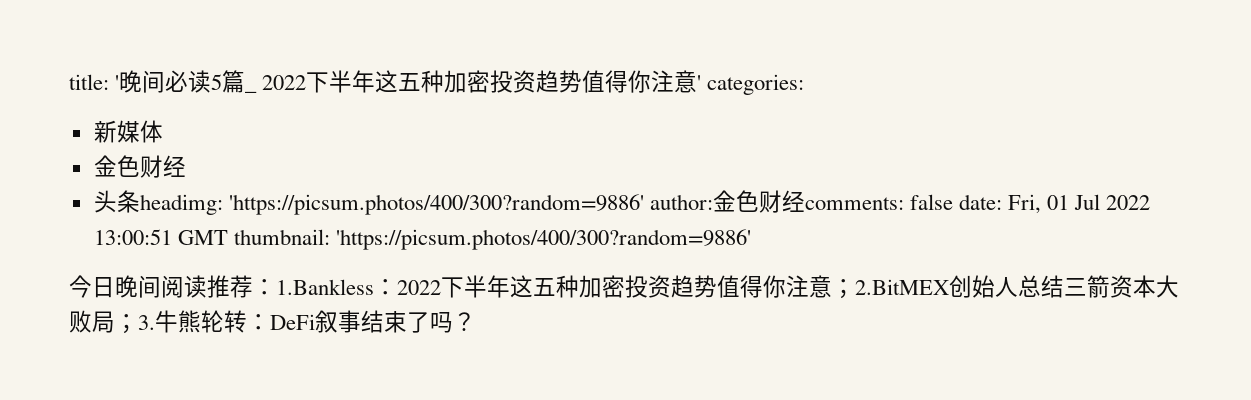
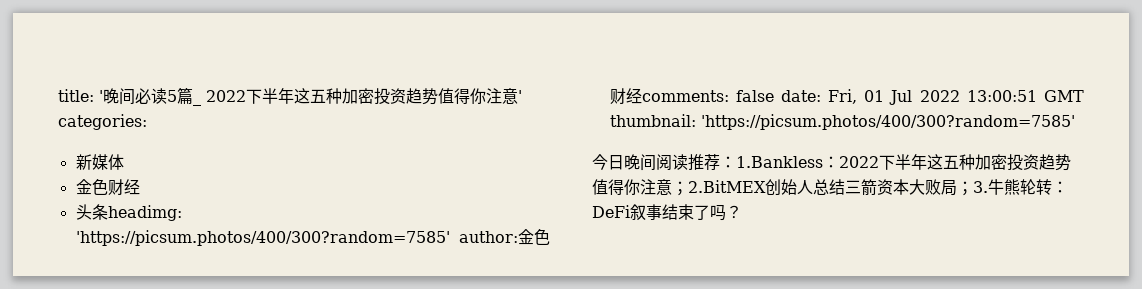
- 头条headimg: 'https://picsum.photos/400/300?random=9886' author:金色财经comments: false date: Fri, 01 Jul 2022 13:00:51 GMT thumbnail: 'https://picsum.photos/400/300?random=9886'
+ 头条headimg: 'https://picsum.photos/400/300?random=7585' author:金色财经comments: false date: Fri, 01 Jul 2022 13:00:51 GMT thumbnail: 'https://picsum.photos/400/300?random=7585'

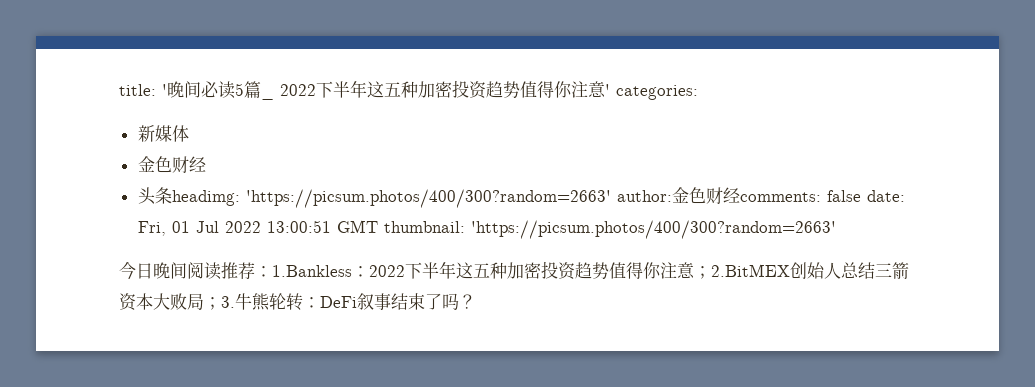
- 头条headimg: 'https://picsum.photos/400/300?random=7585' author:金色财经comments: false date: Fri, 01 Jul 2022 13:00:51 GMT thumbnail: 'https://picsum.photos/400/300?random=7585'
+ 头条headimg: 'https://picsum.photos/400/300?random=2663' author:金色财经comments: false date: Fri, 01 Jul 2022 13:00:51 GMT thumbnail: 'https://picsum.photos/400/300?random=2663'

